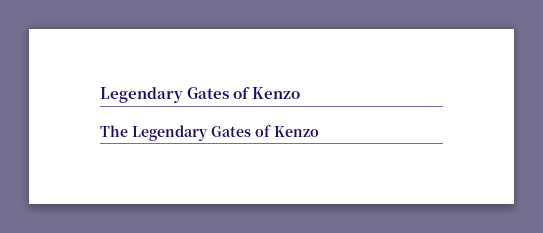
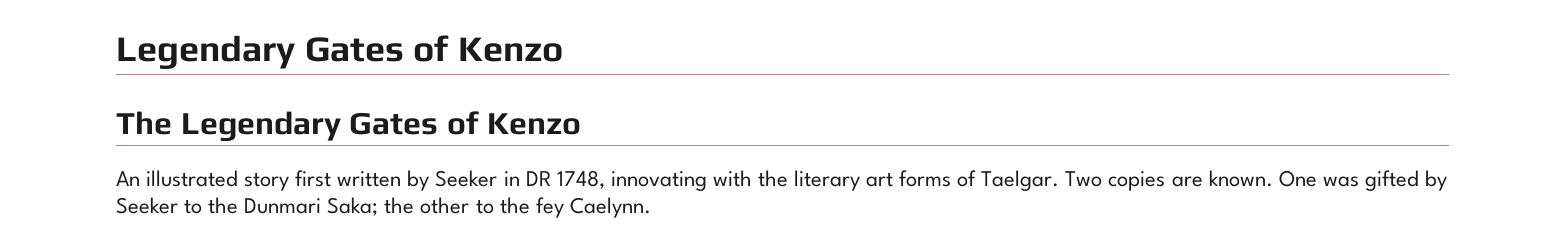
+ An illustrated story first written by Seeker in DR 1748, innovating with the literary art forms of Taelgar. Two copies are known. One was gifted by Seeker to the Dunmari Saka; the other to the fey Caelynn.

